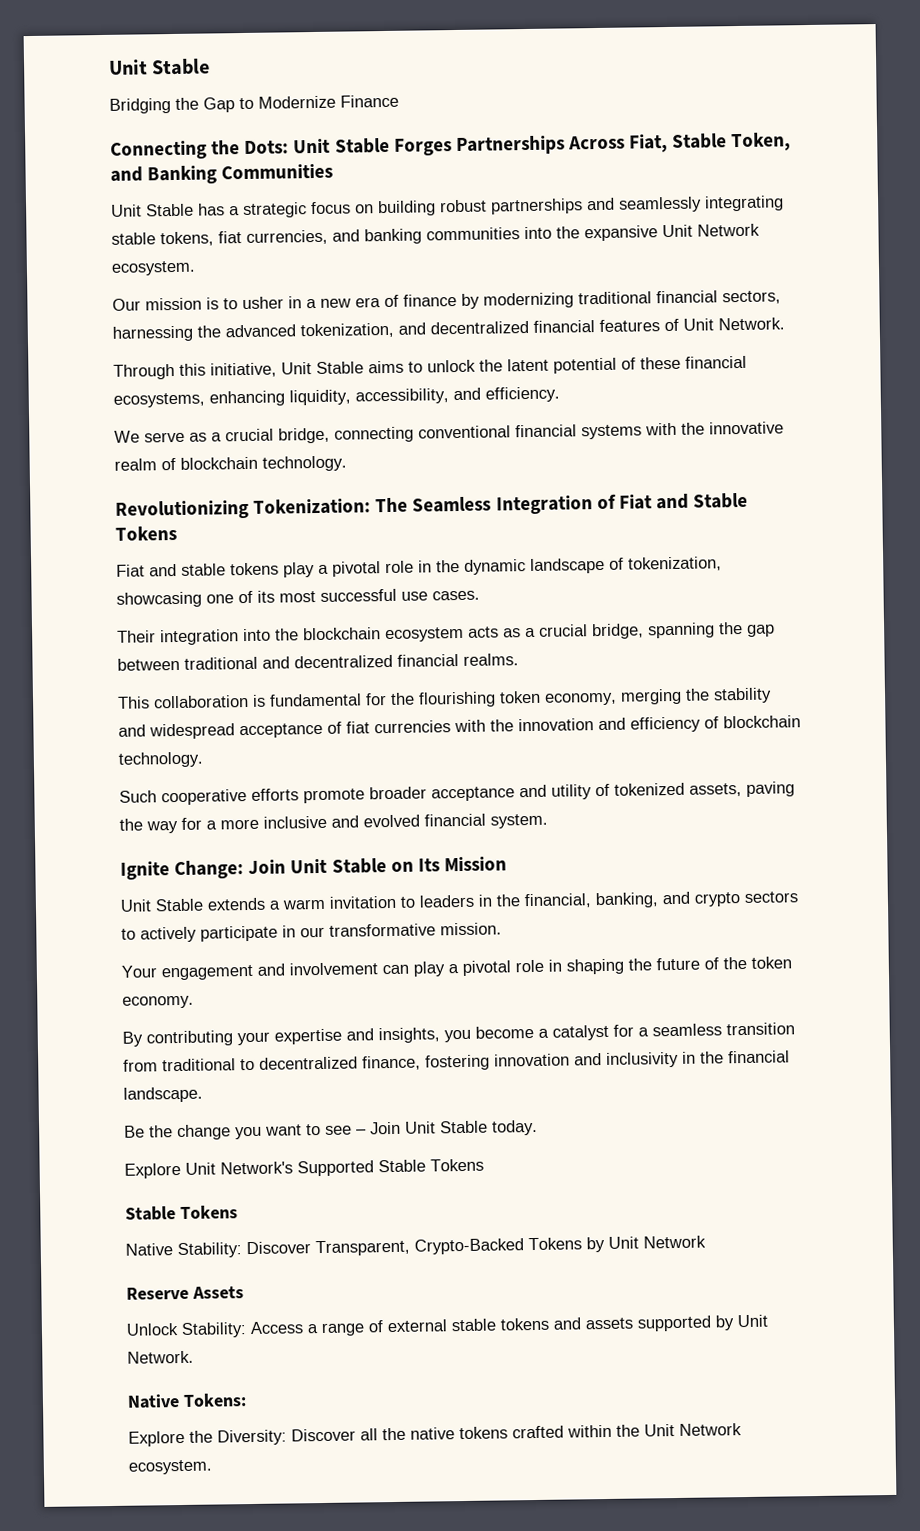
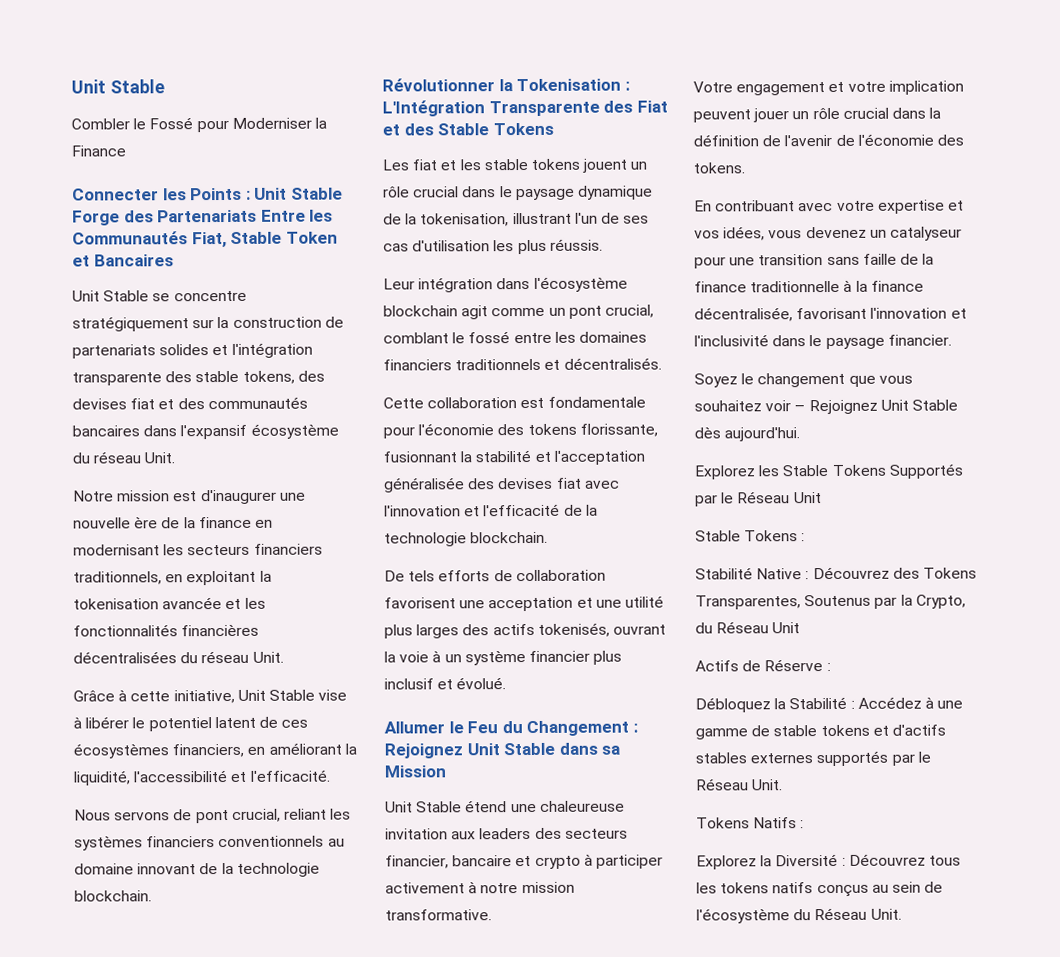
- Bridging the Gap to Modernize Finance
- Connecting the Dots: Unit Stable Forges Partnerships Across Fiat, Stable Token, and Banking Communities
- Unit Stable has a strategic focus on building robust partnerships and seamlessly integrating stable tokens, fiat currencies, and banking communities into the expansive Unit Network ecosystem.
- Our mission is to usher in a new era of finance by modernizing traditional financial sectors, harnessing the advanced tokenization, and decentralized financial features of Unit Network.
- Through this initiative, Unit Stable aims to unlock the latent potential of these financial ecosystems, enhancing liquidity, accessibility, and efficiency.
- We serve as a crucial bridge, connecting conventional financial systems with the innovative realm of blockchain technology.
- Revolutionizing Tokenization: The Seamless Integration of Fiat and Stable Tokens
- Fiat and stable tokens play a pivotal role in the dynamic landscape of tokenization, showcasing one of its most successful use cases.
- Their integration into the blockchain ecosystem acts as a crucial bridge, spanning the gap between traditional and decentralized financial realms.
- This collaboration is fundamental for the flourishing token economy, merging the stability and widespread acceptance of fiat currencies with the innovation and efficiency of blockchain technology.
- Such cooperative efforts promote broader acceptance and utility of tokenized assets, paving the way for a more inclusive and evolved financial system.
- Ignite Change: Join Unit Stable on Its Mission
- Unit Stable extends a warm invitation to leaders in the financial, banking, and crypto sectors to actively participate in our transformative mission.
- Your engagement and involvement can play a pivotal role in shaping the future of the token economy.
- By contributing your expertise and insights, you become a catalyst for a seamless transition from traditional to decentralized finance, fostering innovation and inclusivity in the financial landscape.
- Be the change you want to see – Join Unit Stable today.
- Explore Unit Network's Supported Stable Tokens
- Stable Tokens
- Native Stability: Discover Transparent, Crypto-Backed Tokens by Unit Network
- Reserve Assets
- Unlock Stability: Access a range of external stable tokens and assets supported by Unit Network.
- Native Tokens:
- Explore the Diversity: Discover all the native tokens crafted within the Unit Network ecosystem.
+ Combler le Fossé pour Moderniser la Finance
+ Connecter les Points : Unit Stable Forge des Partenariats Entre les Communautés Fiat, Stable Token et Bancaires
+ Unit Stable se concentre stratégiquement sur la construction de partenariats solides et l'intégration transparente des stable tokens, des devises fiat et des communautés bancaires dans l'expansif écosystème du réseau Unit.
+ Notre mission est d'inaugurer une nouvelle ère de la finance en modernisant les secteurs financiers traditionnels, en exploitant la tokenisation avancée et les fonctionnalités financières décentralisées du réseau Unit.
+ Grâce à cette initiative, Unit Stable vise à libérer le potentiel latent de ces écosystèmes financiers, en améliorant la liquidité, l'accessibilité et l'efficacité.
+ Nous servons de pont crucial, reliant les systèmes financiers conventionnels au domaine innovant de la technologie blockchain.
+ Révolutionner la Tokenisation : L'Intégration Transparente des Fiat et des Stable Tokens
+ Les fiat et les stable tokens jouent un rôle crucial dans le paysage dynamique de la tokenisation, illustrant l'un de ses cas d'utilisation les plus réussis.
+ Leur intégration dans l'écosystème blockchain agit comme un pont crucial, comblant le fossé entre les domaines financiers traditionnels et décentralisés.
+ Cette collaboration est fondamentale pour l'économie des tokens florissante, fusionnant la stabilité et l'acceptation généralisée des devises fiat avec l'innovation et l'efficacité de la technologie blockchain.
+ De tels efforts de collaboration favorisent une acceptation et une utilité plus larges des actifs tokenisés, ouvrant la voie à un système financier plus inclusif et évolué.
+ Allumer le Feu du Changement : Rejoignez Unit Stable dans sa Mission
+ Unit Stable étend une chaleureuse invitation aux leaders des secteurs financier, bancaire et crypto à participer activement à notre mission transformative.
+ Votre engagement et votre implication peuvent jouer un rôle crucial dans la définition de l'avenir de l'économie des tokens.
+ En contribuant avec votre expertise et vos idées, vous devenez un catalyseur pour une transition sans faille de la finance traditionnelle à la finance décentralisée, favorisant l'innovation et l'inclusivité dans le paysage financier.
+ Soyez le changement que vous souhaitez voir – Rejoignez Unit Stable dès aujourd'hui.
+ Explorez les Stable Tokens Supportés par le Réseau Unit
+ Stable Tokens :
+ Stabilité Native : Découvrez des Tokens Transparentes, Soutenus par la Crypto, du Réseau Unit
+ Actifs de Réserve :
+ Débloquez la Stabilité : Accédez à une gamme de stable tokens et d'actifs stables externes supportés par le Réseau Unit.
+ Tokens Natifs :
+ Explorez la Diversité : Découvrez tous les tokens natifs conçus au sein de l'écosystème du Réseau Unit.

